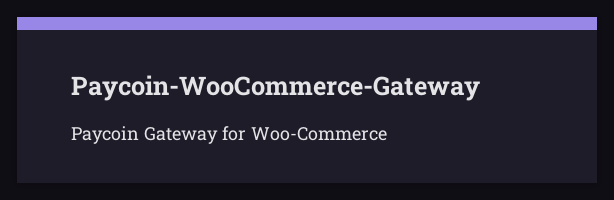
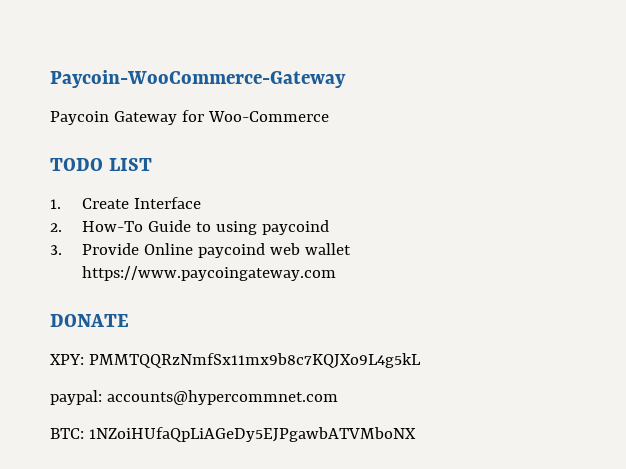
+ TODO LIST
+ 1. Create Interface
+ 2. How-To Guide to using paycoind
+ 3. Provide Online paycoind web wallet https://www.paycoingateway.com
+ DONATE
+ XPY: PMMTQQRzNmfSx11mx9b8c7KQJXo9L4g5kL
+ paypal: accounts@hypercommnet.com
+ BTC: 1NZoiHUfaQpLiAGeDy5EJPgawbATVMboNX

